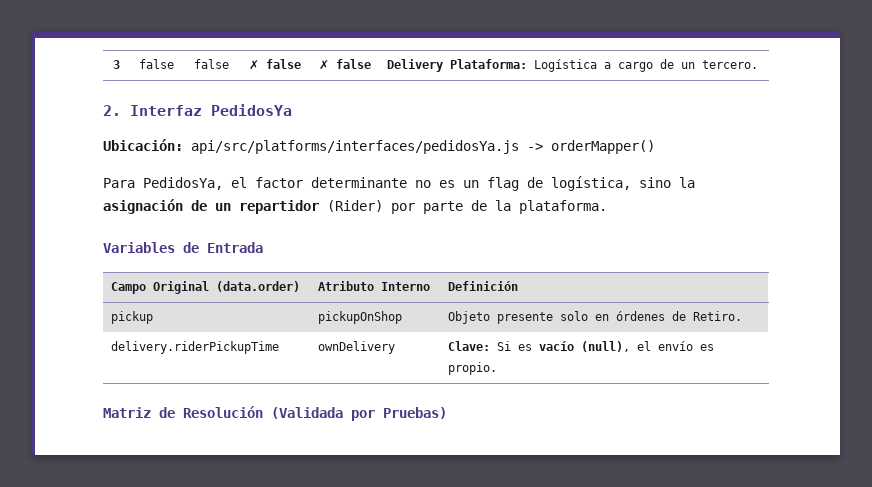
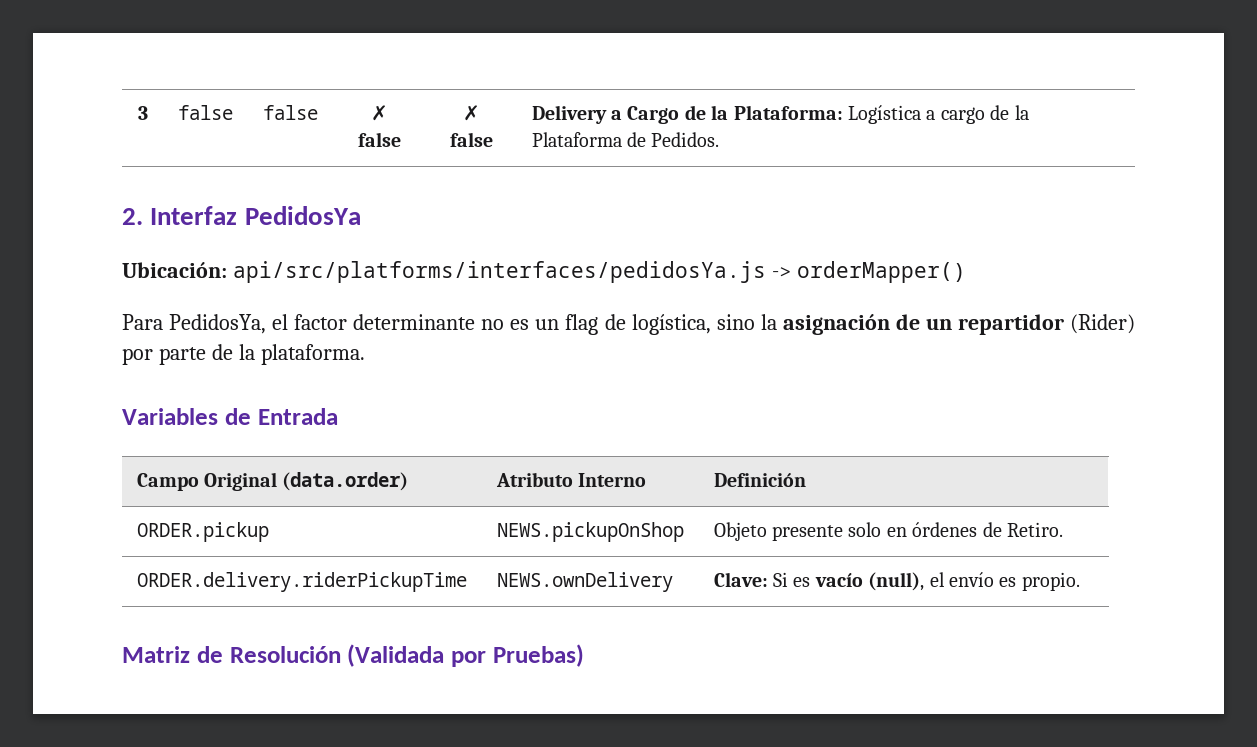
- 3 | false | false | ✗ false | ✗ false | Delivery Plataforma: Logística a cargo de un tercero.
+ 3 | false | false | ✗ false | ✗ false | Delivery a Cargo de la Plataforma: Logística a cargo de la Plataforma de Pedidos.
- pickup | pickupOnShop | Objeto presente solo en órdenes de Retiro.
+ ORDER.pickup | NEWS.pickupOnShop | Objeto presente solo en órdenes de Retiro.
- delivery.riderPickupTime | ownDelivery | Clave: Si es vacío (null), el envío es propio.
+ ORDER.delivery.riderPickupTime | NEWS.ownDelivery | Clave: Si es vacío (null), el envío es propio.

